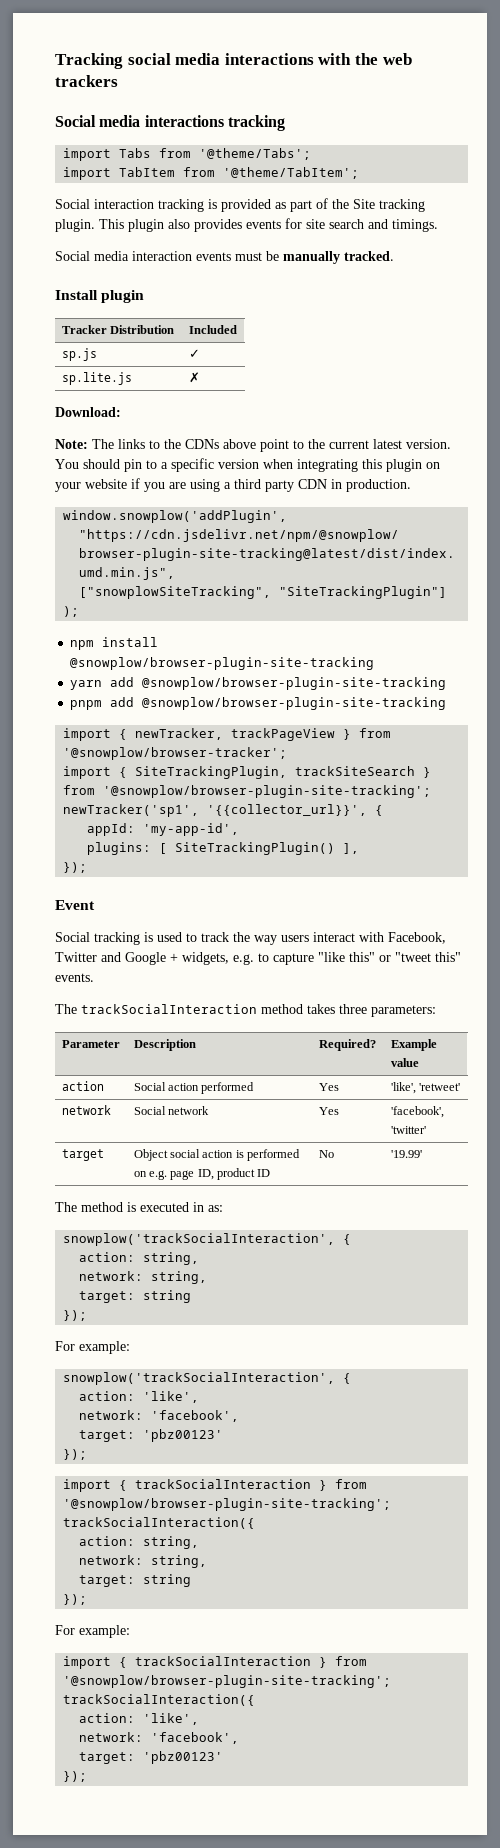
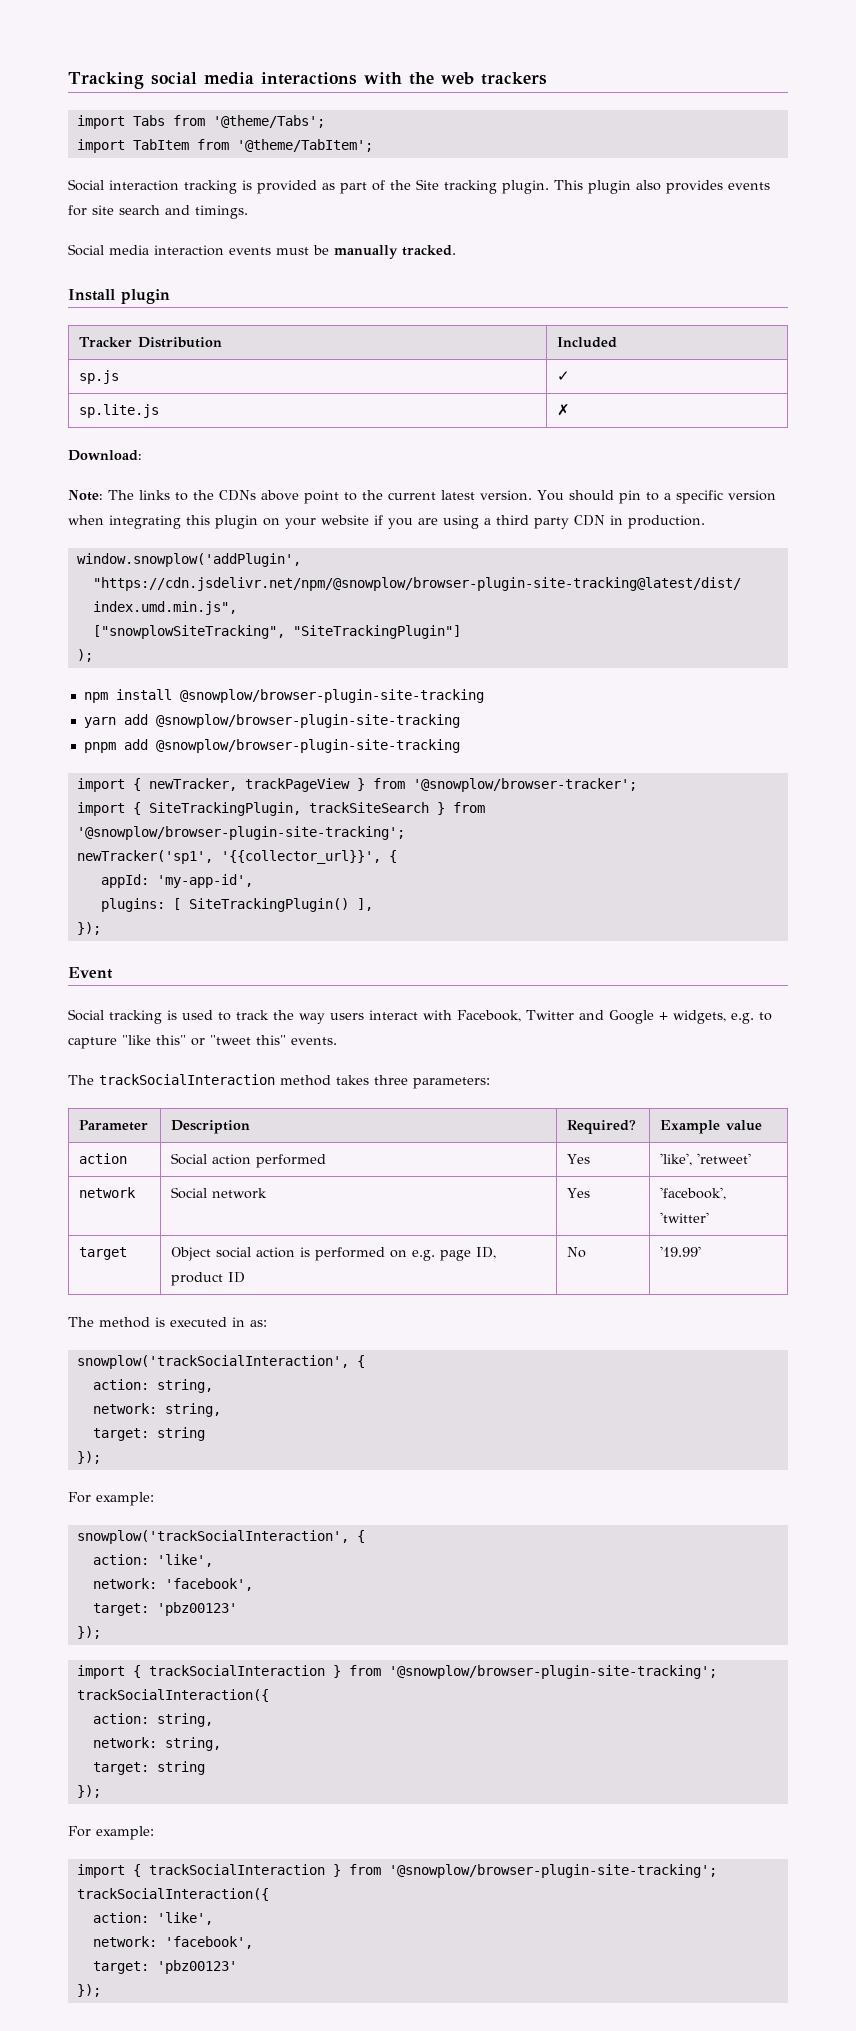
- Social media interactions tracking

